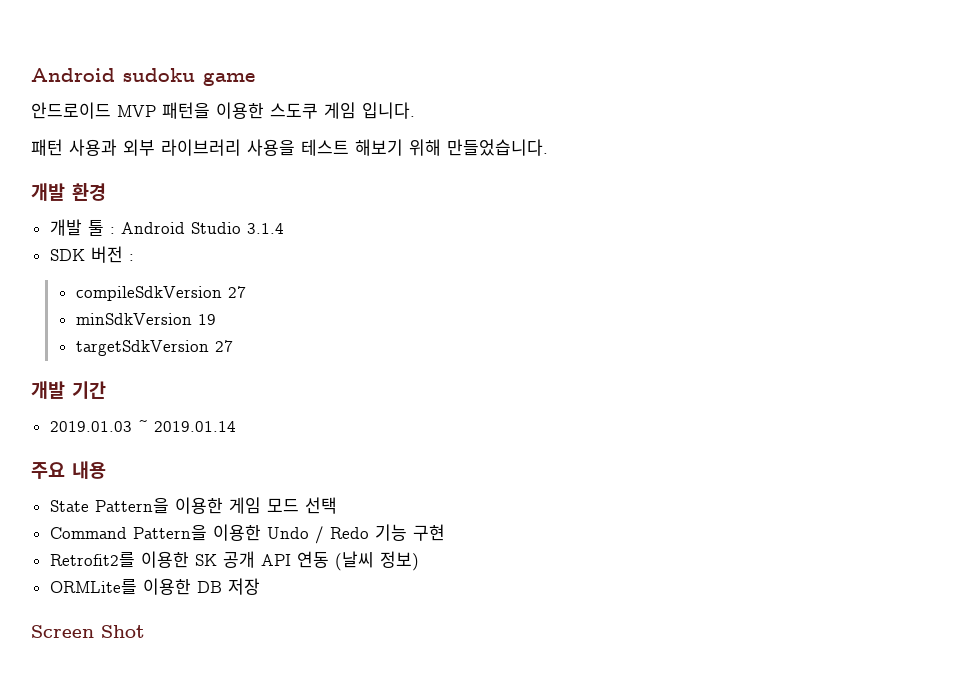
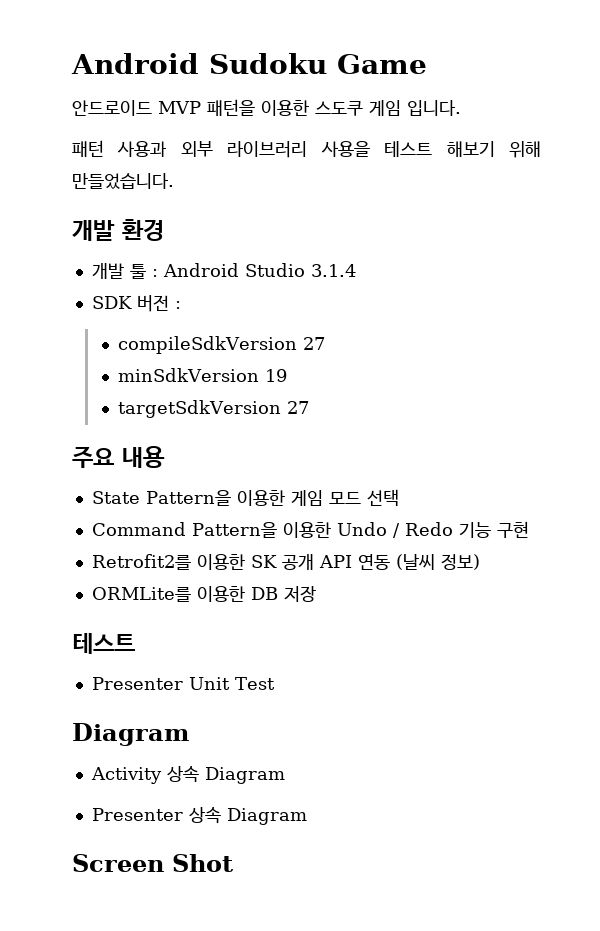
- Android sudoku game
+ Android Sudoku Game
- 개발 기간
- 2019.01.03 ~ 2019.01.14
  ORMLite를 이용한 DB 저장
+ 테스트
+ Presenter Unit Test
+ Diagram
+ Activity 상속 Diagram
+ Presenter 상속 Diagram

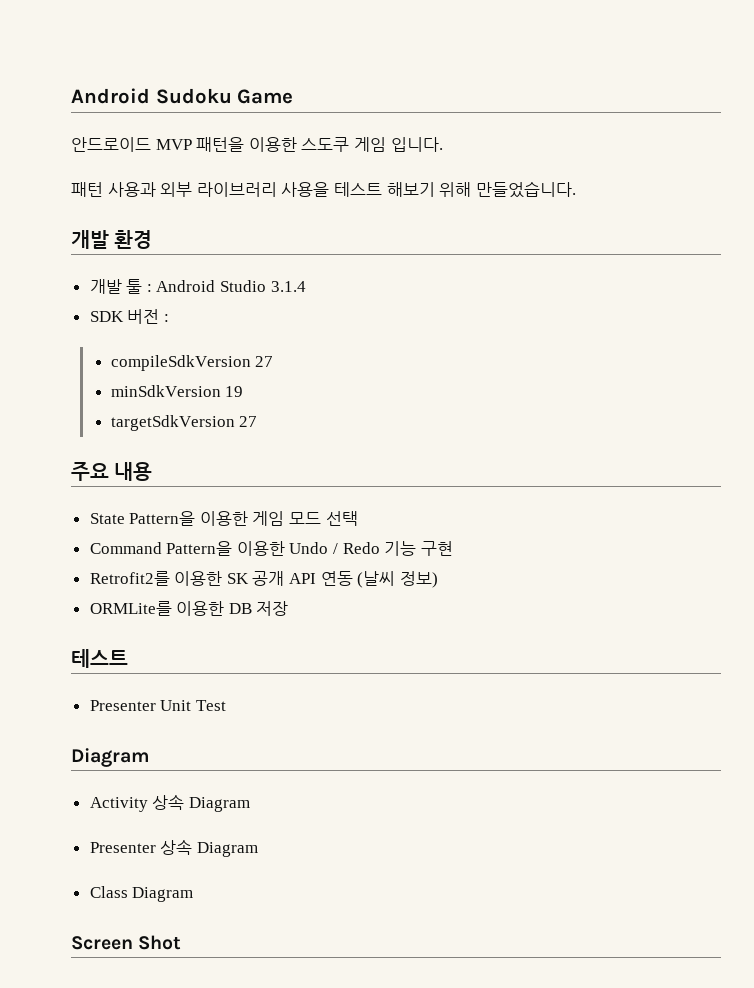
+ Class Diagram

